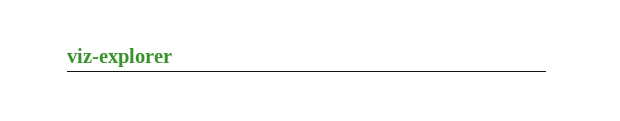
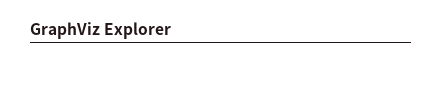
- viz-explorer
+ GraphViz Explorer

